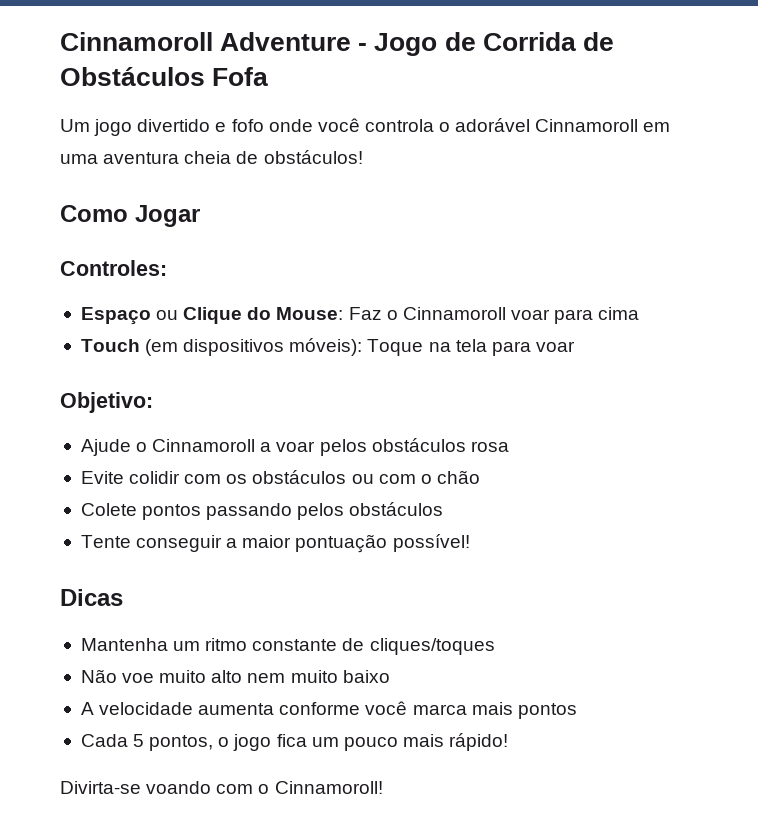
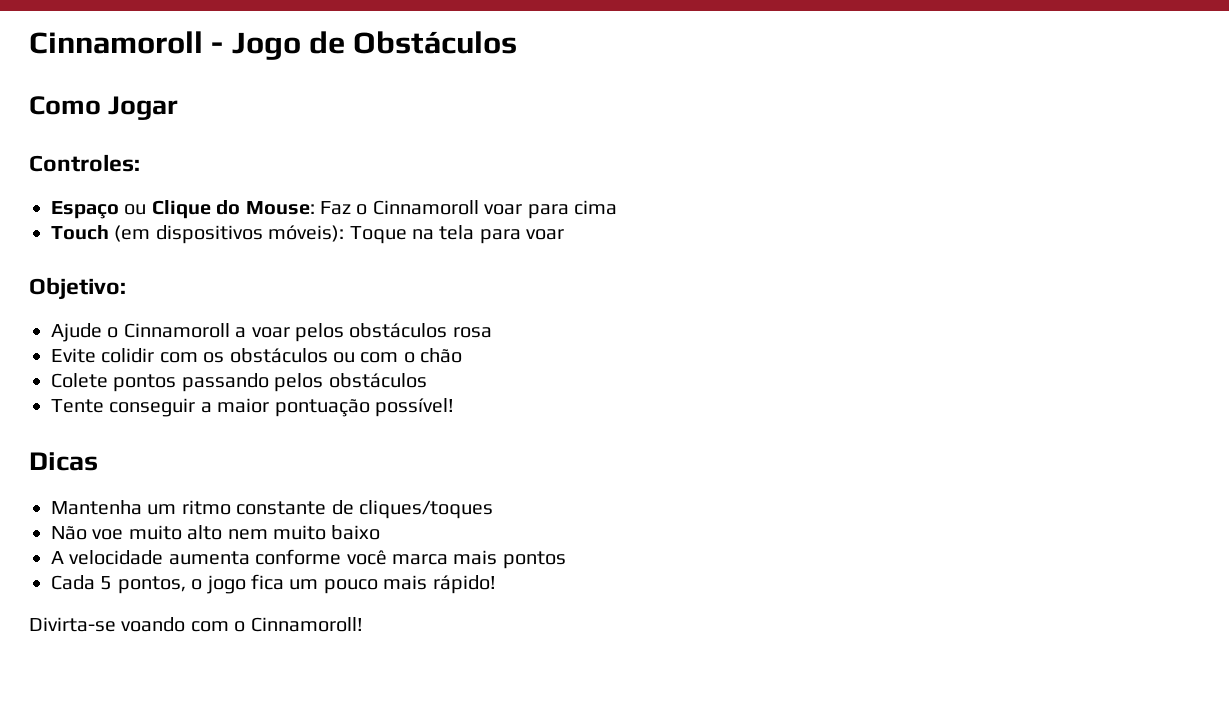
- Cinnamoroll Adventure - Jogo de Corrida de Obstáculos Fofa
- Um jogo divertido e fofo onde você controla o adorável Cinnamoroll em uma aventura cheia de obstáculos!
+ Cinnamoroll - Jogo de Obstáculos

